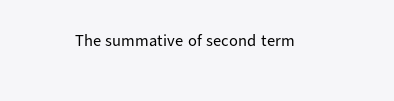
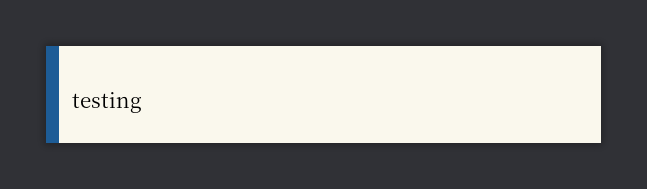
- The summative of second term
+ testing

